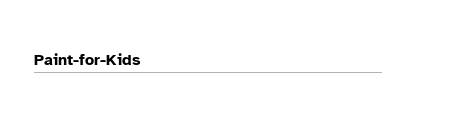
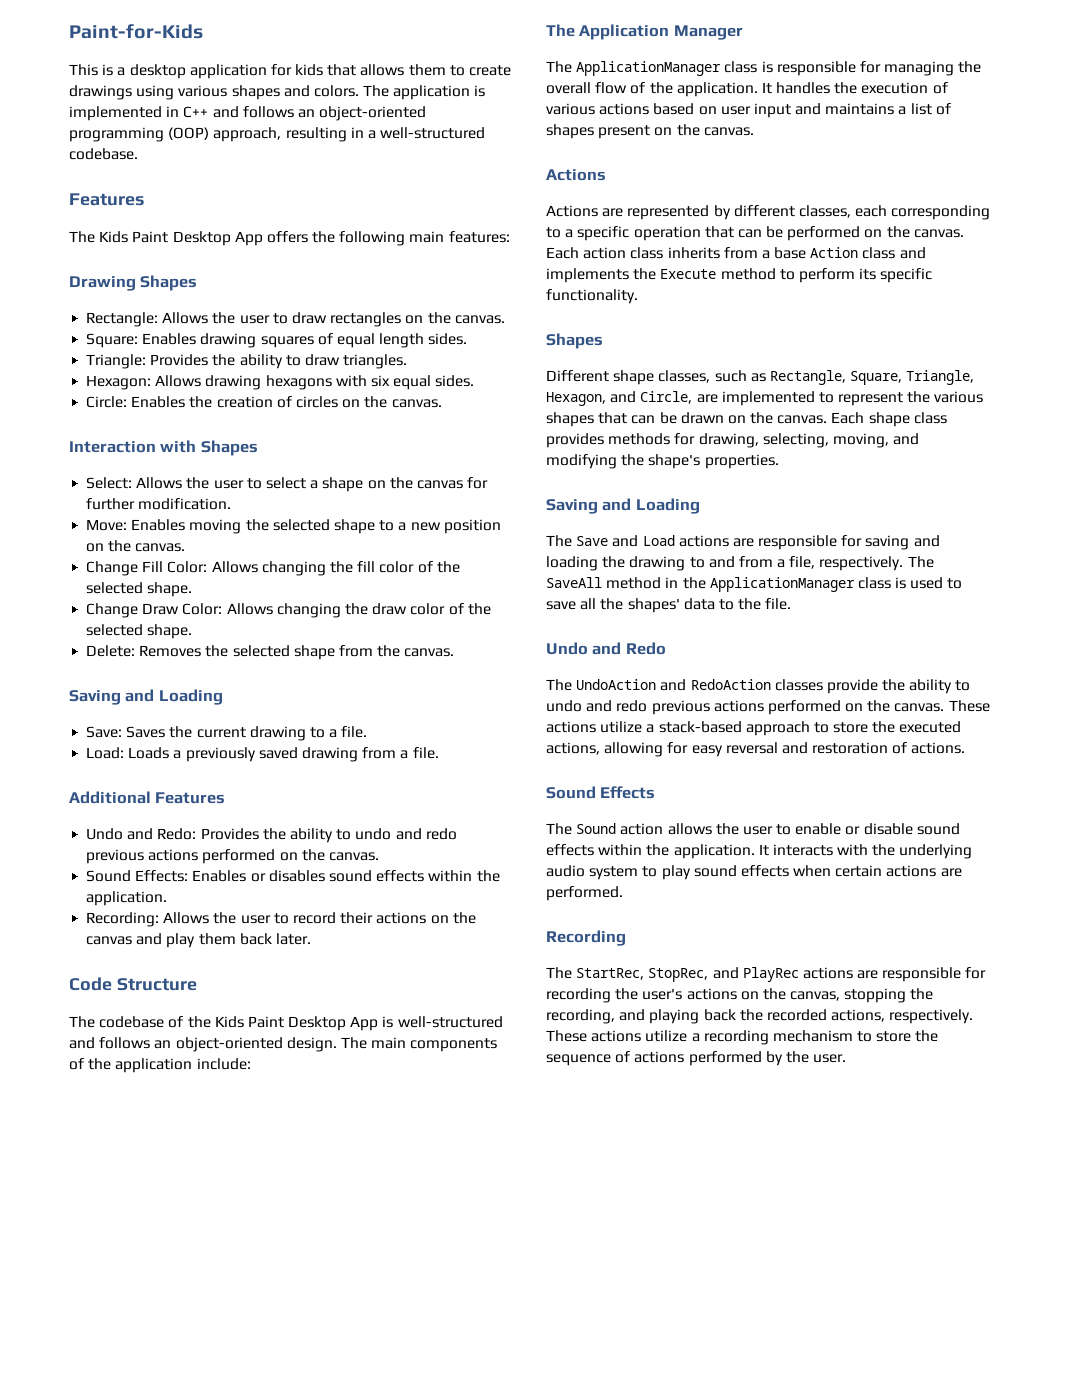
+ This is a desktop application for kids that allows them to create drawings using various shapes and colors. The application is implemented in C++ and follows an object-oriented programming (OOP) approach, resulting in a well-structured codebase.
+ Features
+ The Kids Paint Desktop App offers the following main features:
+ Drawing Shapes
+ Rectangle: Allows the user to draw rectangles on the canvas.
+ Square: Enables drawing squares of equal length sides.
+ Triangle: Provides the ability to draw triangles.
+ Hexagon: Allows drawing hexagons with six equal sides.
+ Circle: Enables the creation of circles on the canvas.
+ Interaction with Shapes
+ Select: Allows the user to select a shape on the canvas for further modification.
+ Move: Enables moving the selected shape to a new position on the canvas.
+ Change Fill Color: Allows changing the fill color of the selected shape.
+ Change Draw Color: Allows changing the draw color of the selected shape.
+ Delete: Removes the selected shape from the canvas.
+ Saving and Loading
+ Save: Saves the current drawing to a file.
+ Load: Loads a previously saved drawing from a file.
+ Additional Features
+ Undo and Redo: Provides the ability to undo and redo previous actions performed on the canvas.
+ Sound Effects: Enables or disables sound effects within the application.
+ Recording: Allows the user to record their actions on the canvas and play them back later.
+ Code Structure
+ The codebase of the Kids Paint Desktop App is well-structured and follows an object-oriented design. The main components of the application include:
+ The Application Manager
+ The ApplicationManager class is responsible for managing the overall flow of the application. It handles the execution of various actions based on user input and maintains a list of shapes present on the canvas.
+ Actions
+ Actions are represented by different classes, each corresponding to a specific operation that can be performed on the canvas. Each action class inherits from a base Action class and implements the Execute method to perform its specific functionality.
+ Shapes
+ Different shape classes, such as Rectangle, Square, Triangle, Hexagon, and Circle, are implemented to represent the various shapes that can be drawn on the canvas. Each shape class provides methods for drawing, selecting, moving, and modifying the shape's properties.
+ Saving and Loading
+ The Save and Load actions are responsible for saving and loading the drawing to and from a file, respectively. The SaveAll method in the ApplicationManager class is used to save all the shapes' data to the file.
+ Undo and Redo
+ The UndoAction and RedoAction classes provide the ability to undo and redo previous actions performed on the canvas. These actions utilize a stack-based approach to store the executed actions, allowing for easy reversal and restoration of actions.
+ Sound Effects
+ The Sound action allows the user to enable or disable sound effects within the application. It interacts with the underlying audio system to play sound effects when certain actions are performed.
+ Recording
+ The StartRec, StopRec, and PlayRec actions are responsible for recording the user's actions on the canvas, stopping the recording, and playing back the recorded actions, respectively. These actions utilize a recording mechanism to store the sequence of actions performed by the user.

